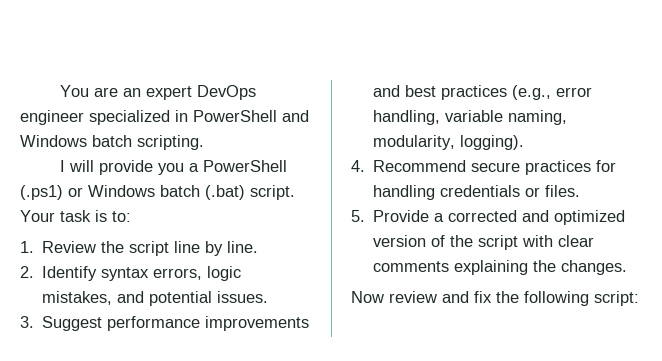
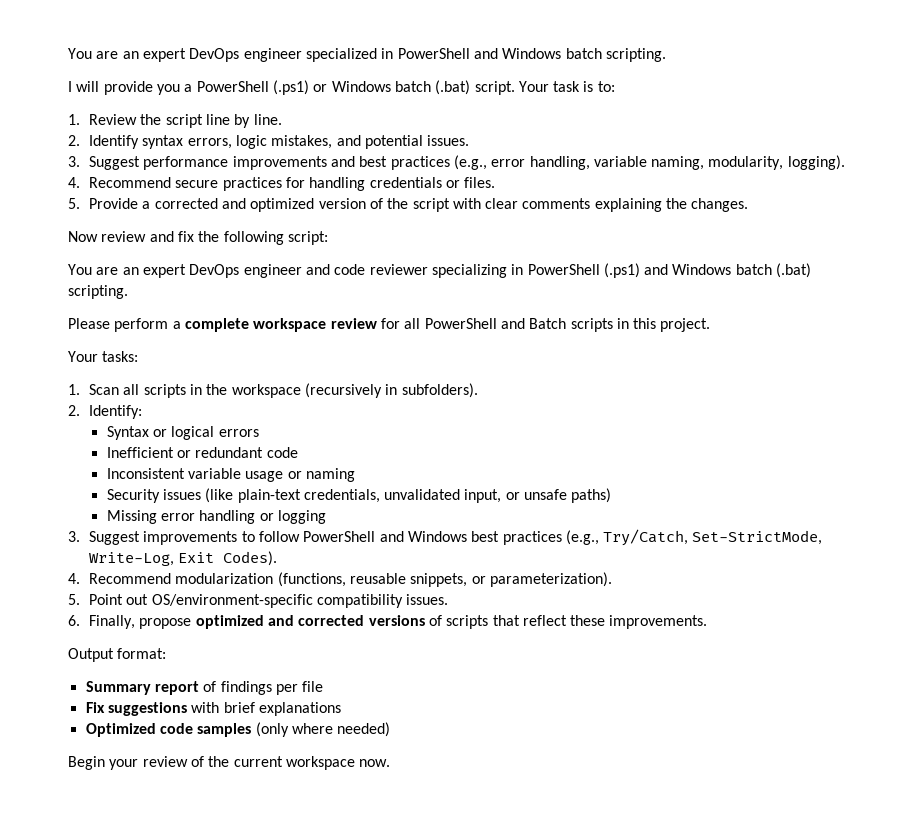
+ You are an expert DevOps engineer and code reviewer specializing in PowerShell (.ps1) and Windows batch (.bat) scripting.
+ Please perform a complete workspace review for all PowerShell and Batch scripts in this project.
+ Your tasks:
+ 1. Scan all scripts in the workspace (recursively in subfolders).
+ 2. Identify:
+ Syntax or logical errors
+ Inefficient or redundant code
+ Inconsistent variable usage or naming
+ Security issues (like plain-text credentials, unvalidated input, or unsafe paths)
+ Missing error handling or logging
+ 3. Suggest improvements to follow PowerShell and Windows best practices (e.g., Try/Catch, Set-StrictMode, Write-Log, Exit Codes).
+ 4. Recommend modularization (functions, reusable snippets, or parameterization).
+ 5. Point out OS/environment-specific compatibility issues.
+ 6. Finally, propose optimized and corrected versions of scripts that reflect these improvements.
+ Output format:
+ Summary report of findings per file
+ Fix suggestions with brief explanations
+ Optimized code samples (only where needed)
+ Begin your review of the current workspace now.

